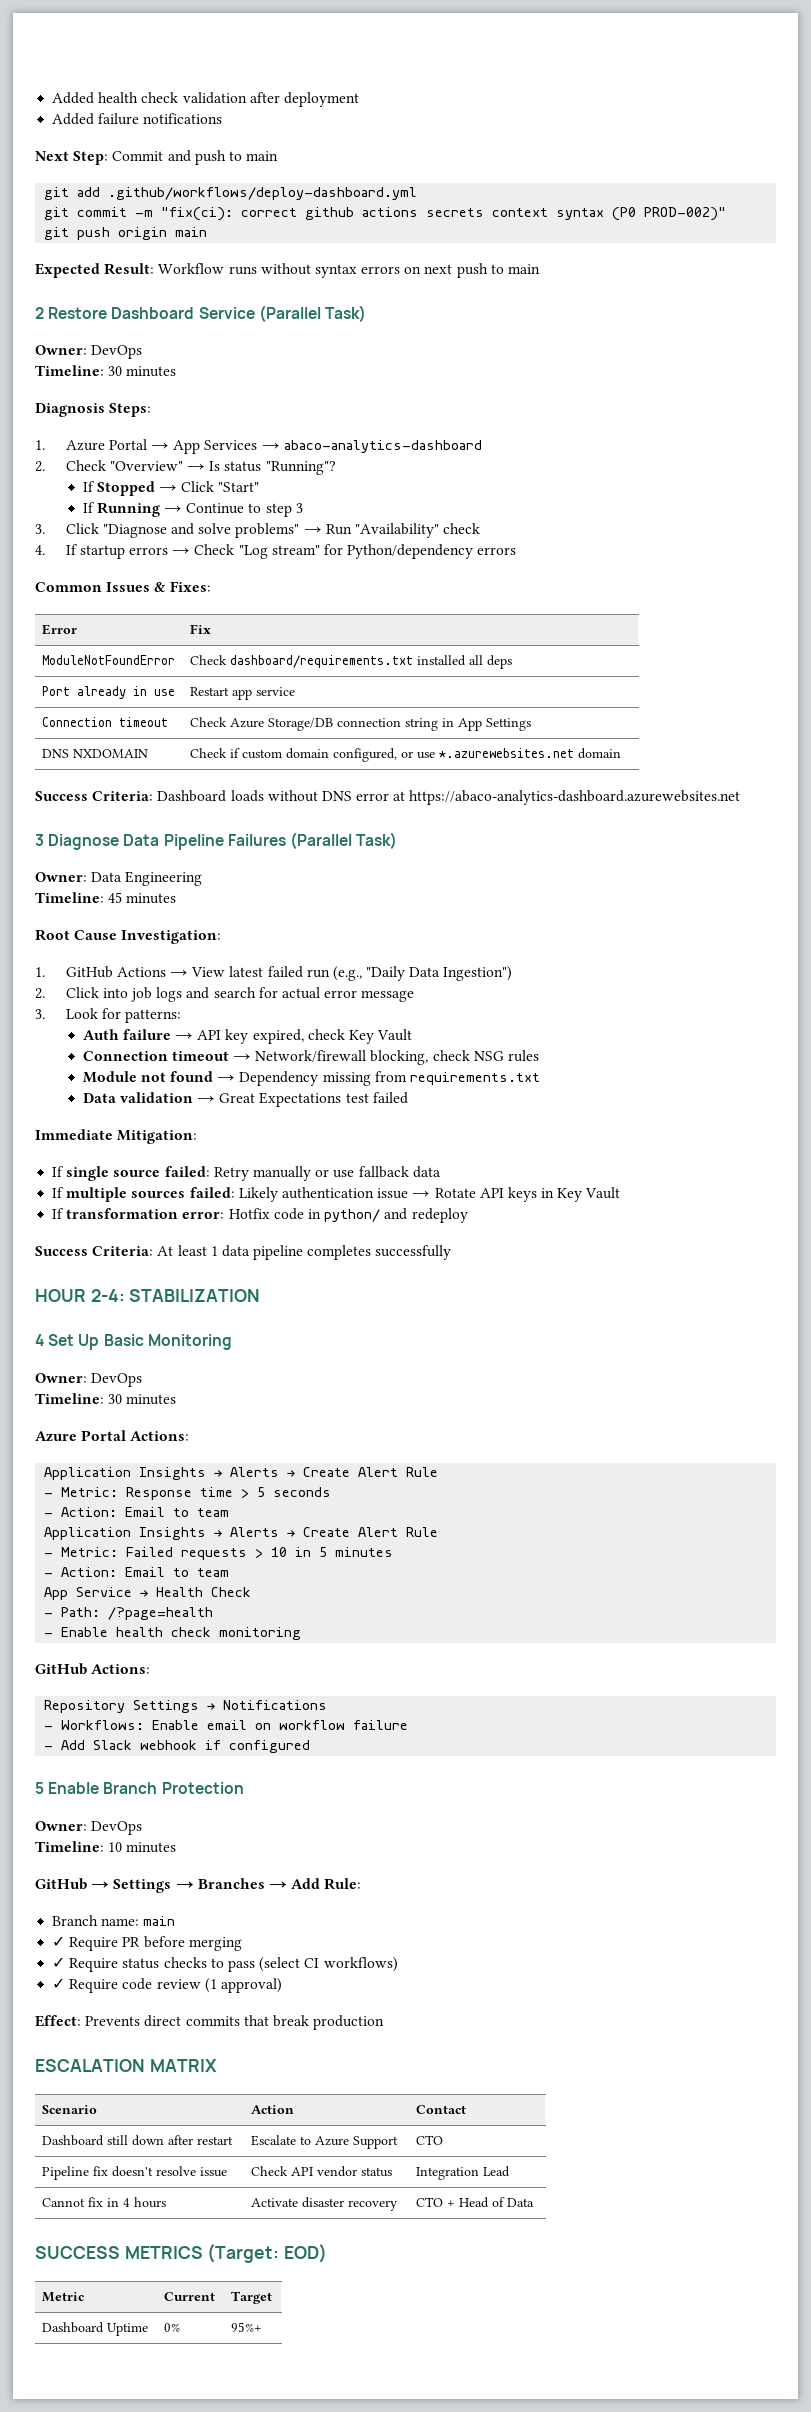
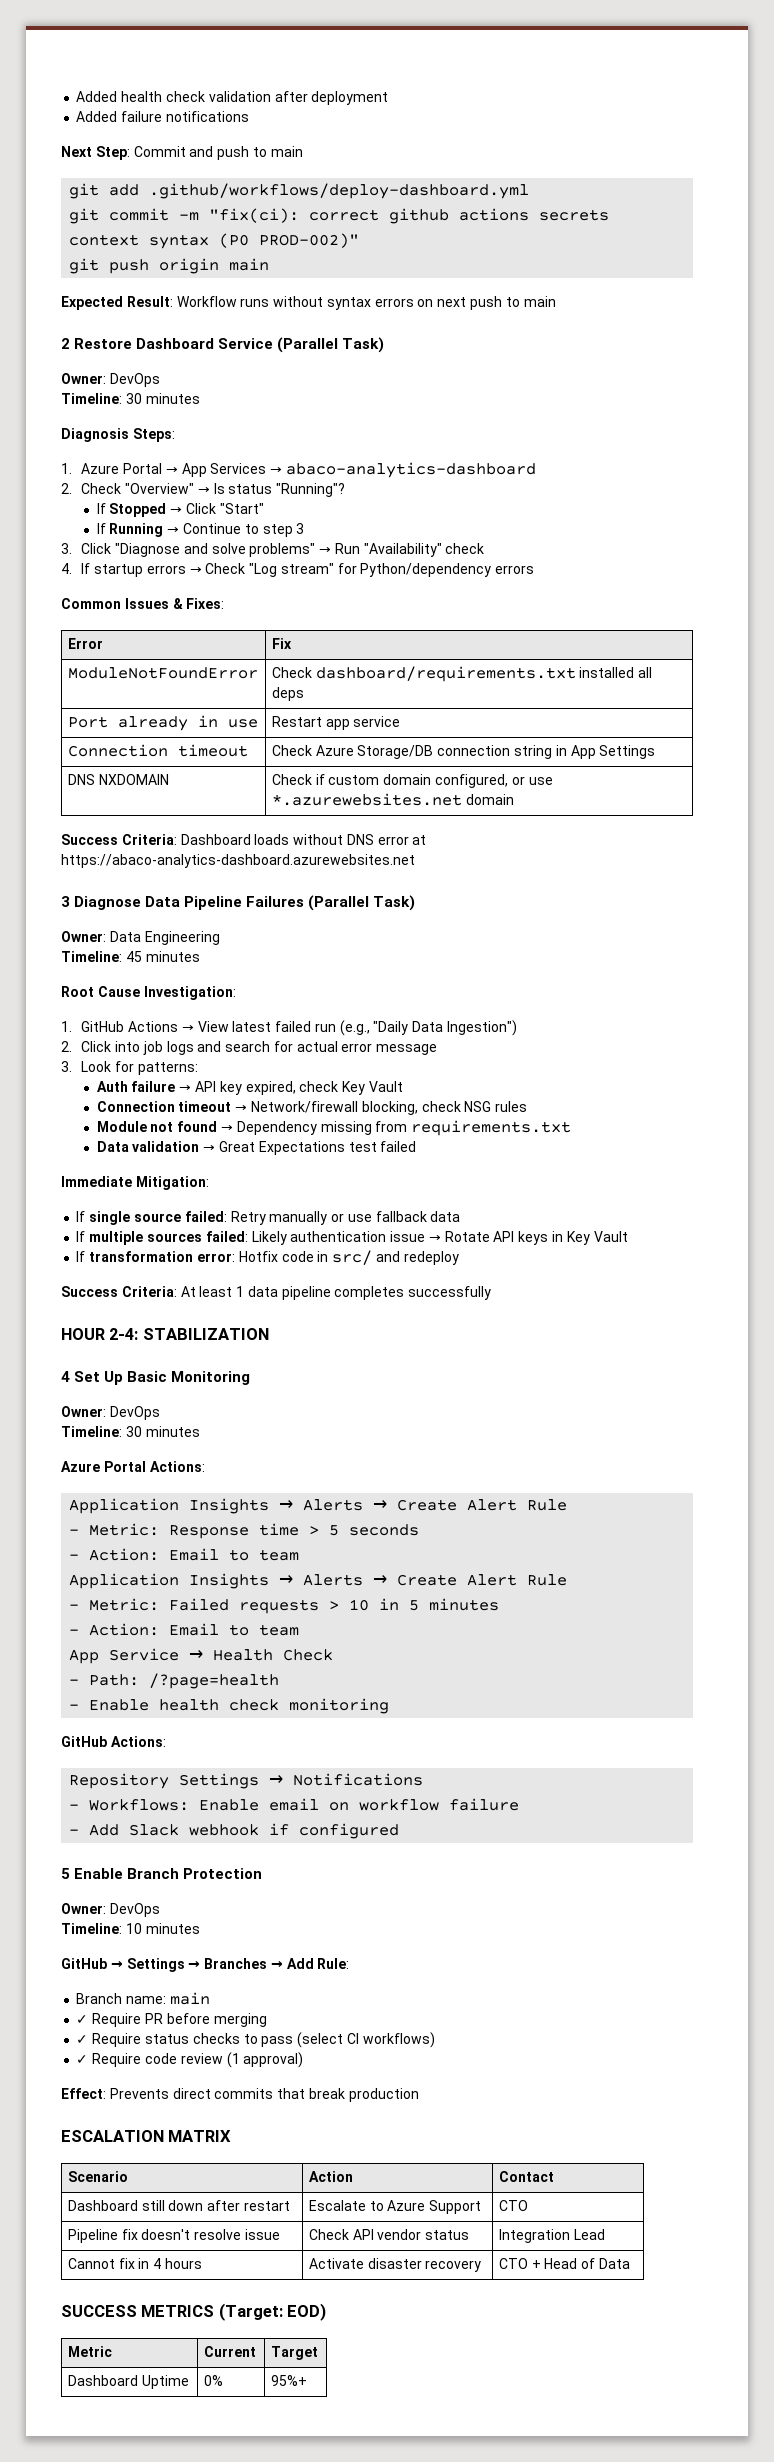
- If transformation error: Hotfix code in python/ and redeploy
+ If transformation error: Hotfix code in src/ and redeploy

